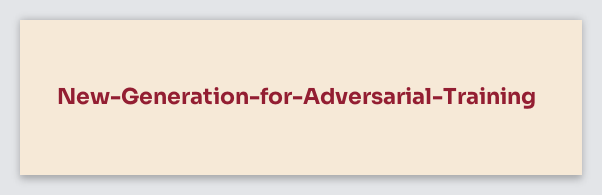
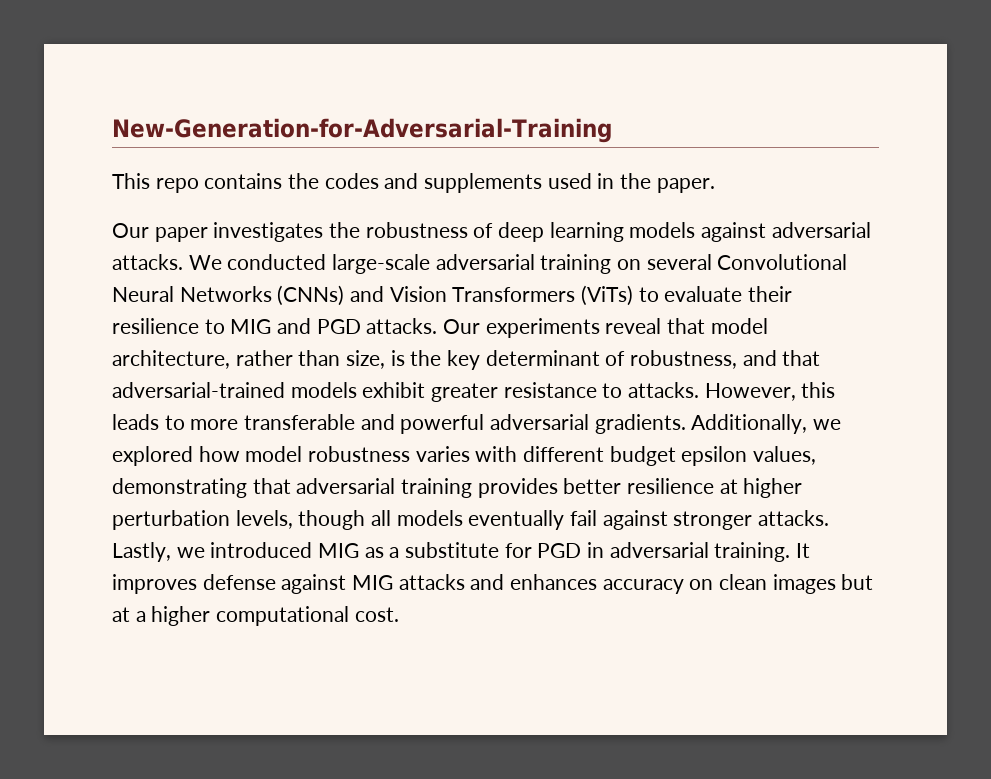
+ This repo contains the codes and supplements used in the paper.
+ Our paper investigates the robustness of deep learning models against adversarial attacks. We conducted large-scale adversarial training on several Convolutional Neural Networks (CNNs) and Vision Transformers (ViTs) to evaluate their resilience to MIG and PGD attacks. Our experiments reveal that model architecture, rather than size, is the key determinant of robustness, and that adversarial-trained models exhibit greater resistance to attacks. However, this leads to more transferable and powerful adversarial gradients. Additionally, we explored how model robustness varies with different budget epsilon values, demonstrating that adversarial training provides better resilience at higher perturbation levels, though all models eventually fail against stronger attacks. Lastly, we introduced MIG as a substitute for PGD in adversarial training. It improves defense against MIG attacks and enhances accuracy on clean images but at a higher computational cost.

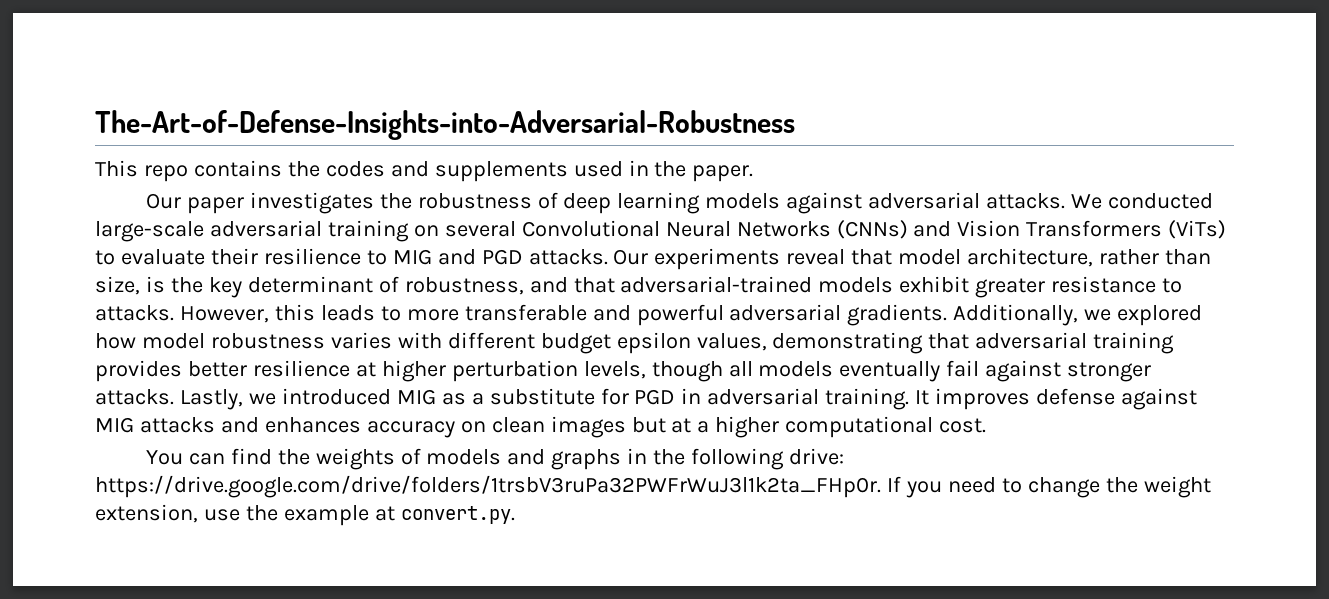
- New-Generation-for-Adversarial-Training
+ The-Art-of-Defense-Insights-into-Adversarial-Robustness
+ You can find the weights of models and graphs in the following drive: https://drive.google.com/drive/folders/1trsbV3ruPa32PWFrWuJ3l1k2ta_FHp0r. If you need to change the weight extension, use the example at convert.py.

